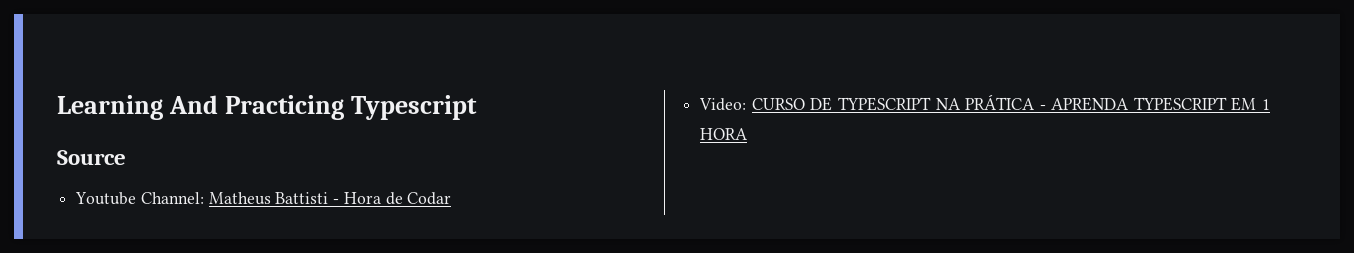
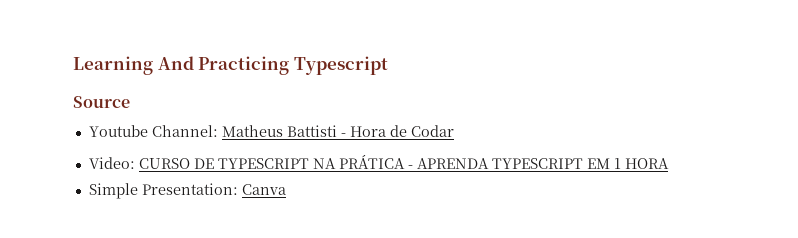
+ Simple Presentation: Canva

